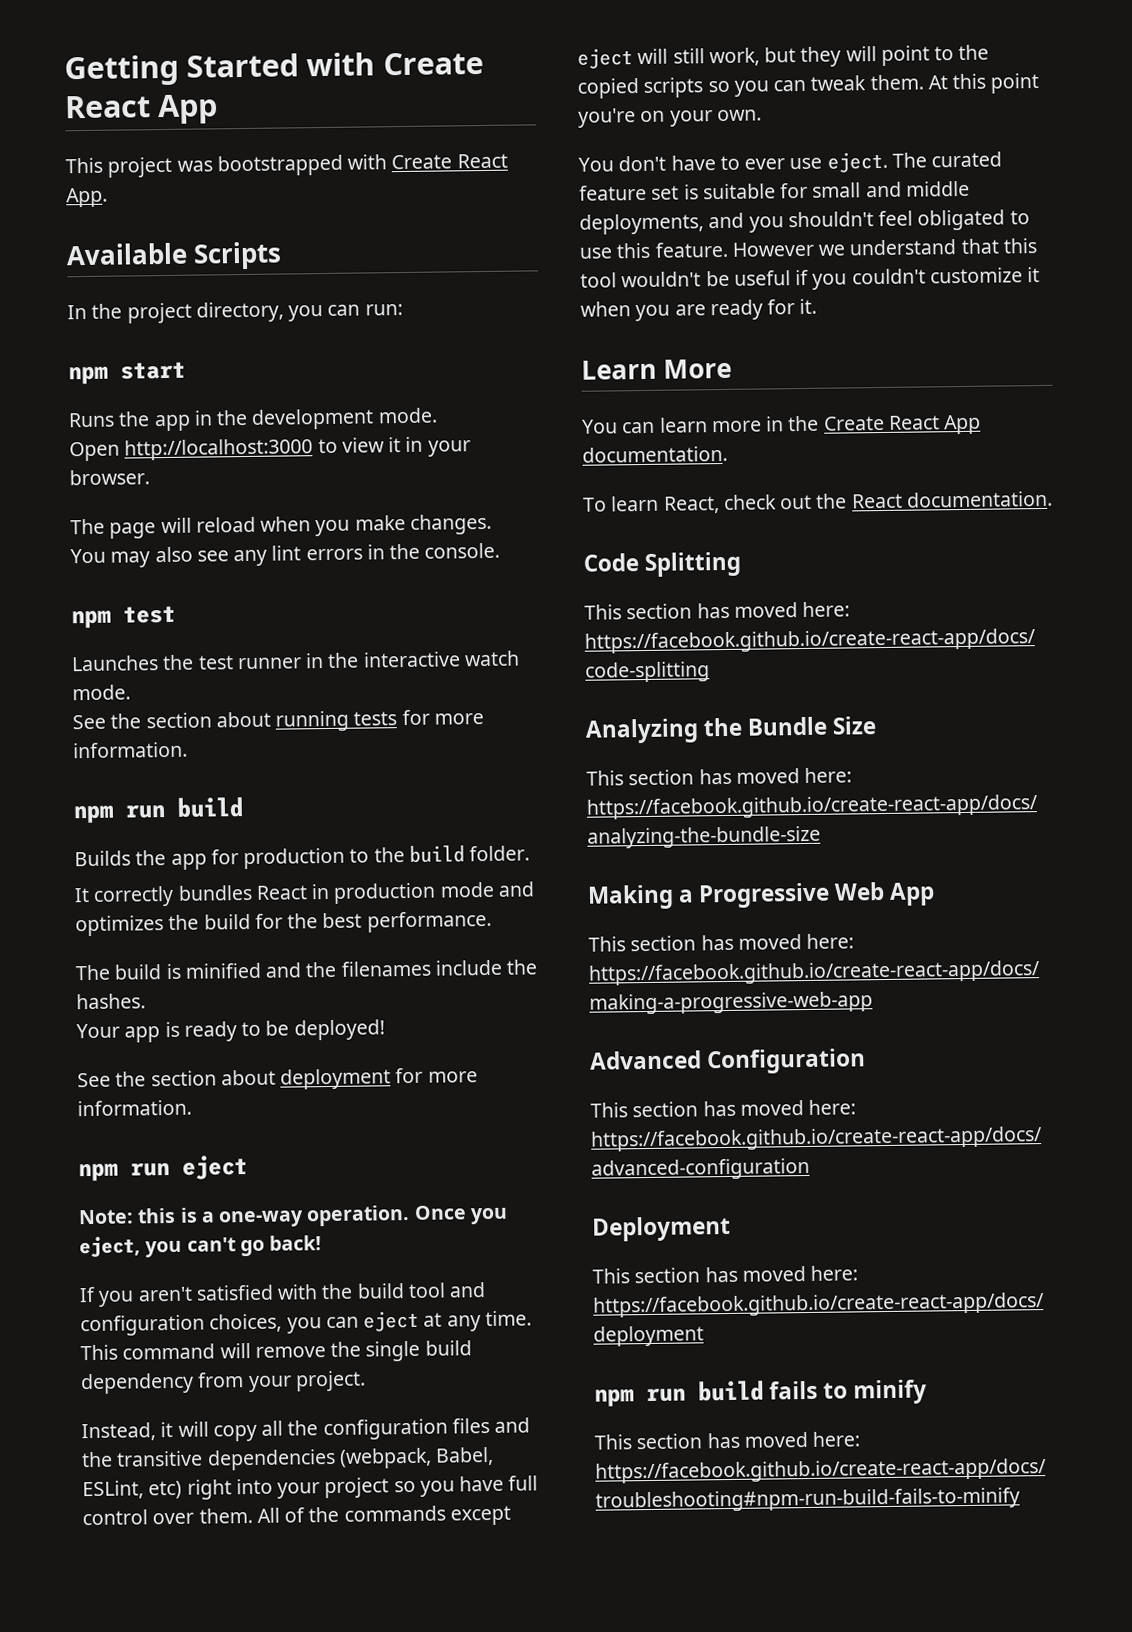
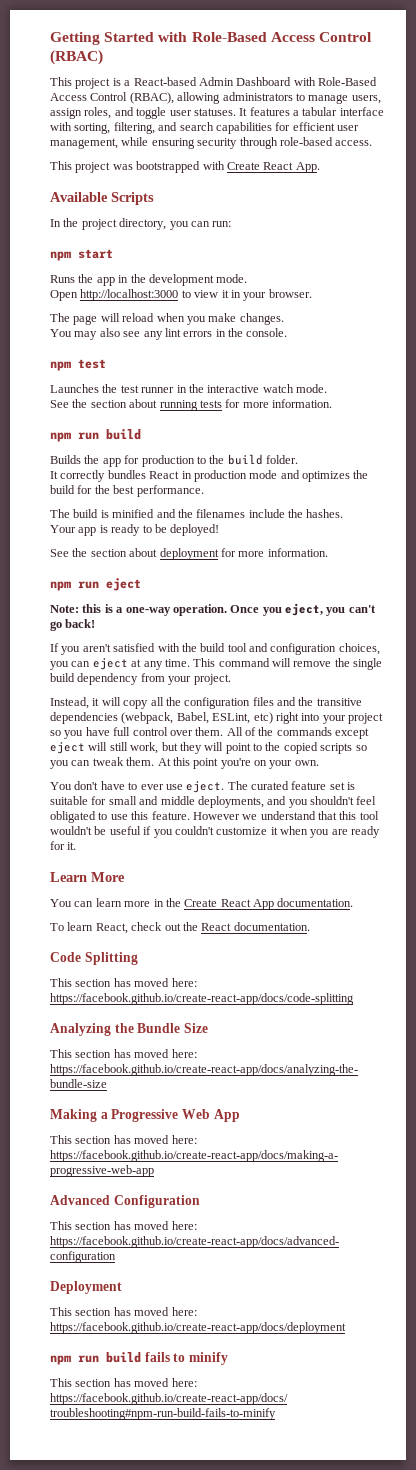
- Getting Started with Create React App
+ Getting Started with Role-Based Access Control (RBAC)
+ This project is a React-based Admin Dashboard with Role-Based Access Control (RBAC), allowing administrators to manage users, assign roles, and toggle user statuses. It features a tabular interface with sorting, filtering, and search capabilities for efficient user management, while ensuring security through role-based access.

